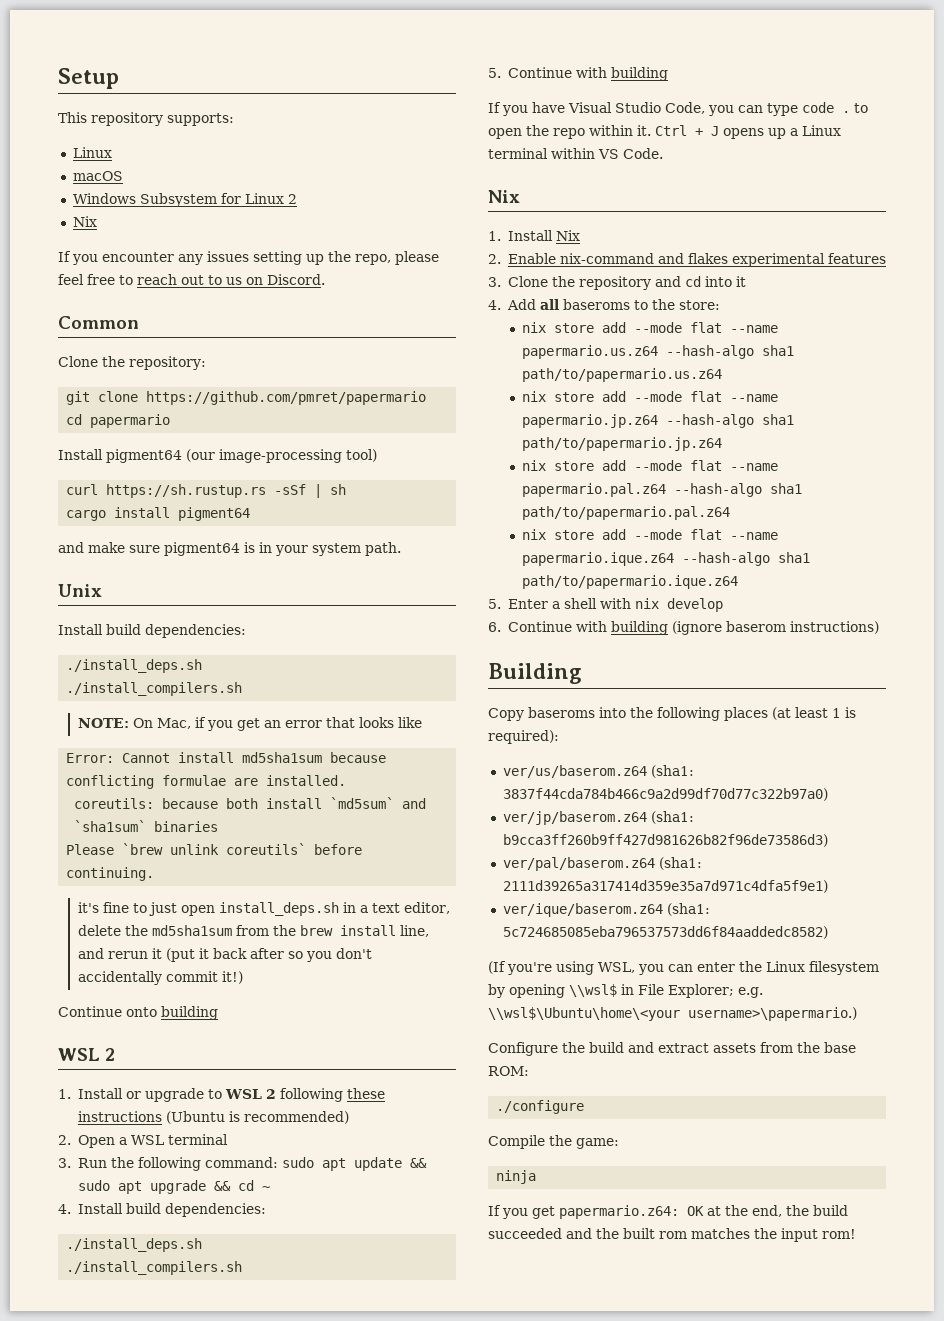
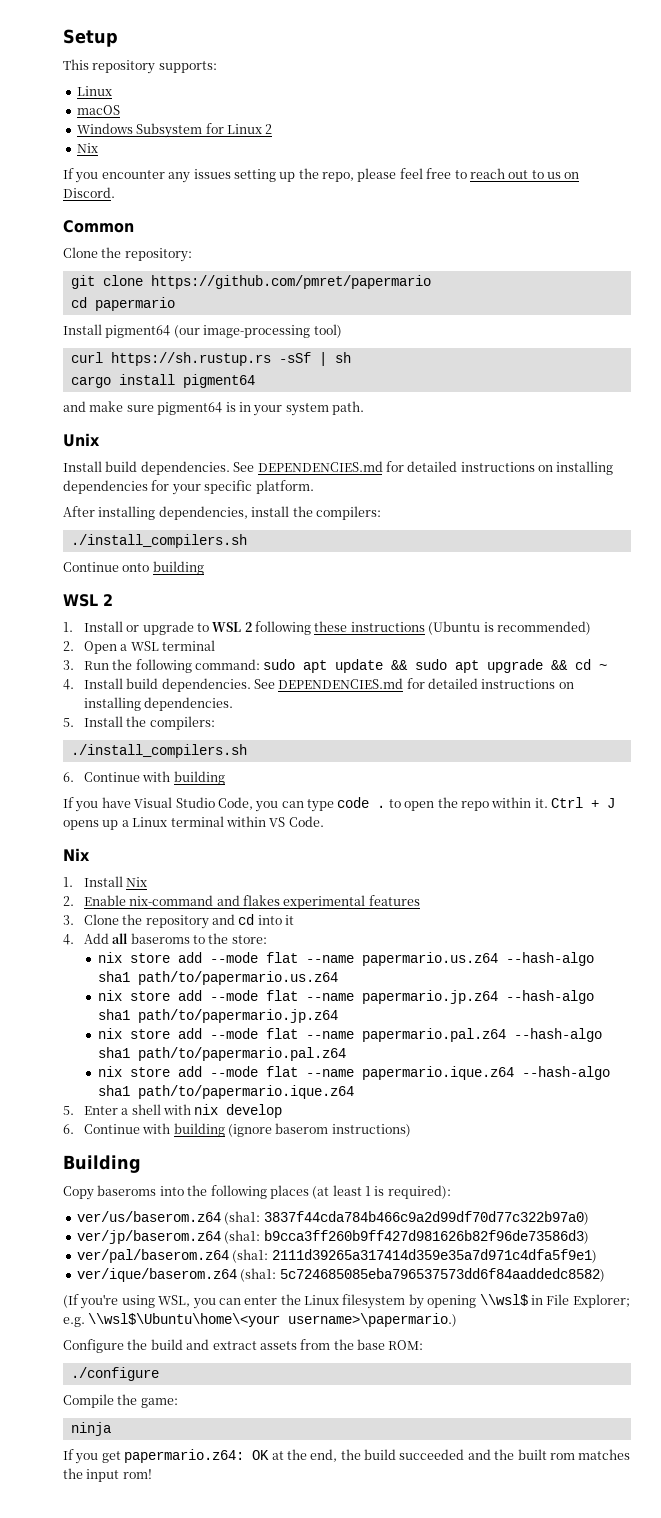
  Unix
- Install build dependencies:
- ./install_deps.sh
+ Install build dependencies. See DEPENDENCIES.md for detailed instructions on installing dependencies for your specific platform.
+ After installing dependencies, install the compilers:
  ./install_compilers.sh
- NOTE: On Mac, if you get an error that looks like
- Error: Cannot install md5sha1sum because conflicting formulae are installed.
- coreutils: because both install `md5sum` and `sha1sum` binaries
- Please `brew unlink coreutils` before continuing.
- it's fine to just open install_deps.sh in a text editor, delete the md5sha1sum from the brew install line, and rerun it (put it back after so you don't accidentally commit it!)
- 4. Install build dependencies:
- ./install_deps.sh
+ 4. Install build dependencies. See DEPENDENCIES.md for detailed instructions on installing dependencies.
+ 5. Install the compilers:
  ./install_compilers.sh
- 5. Continue with building
+ 6. Continue with building

